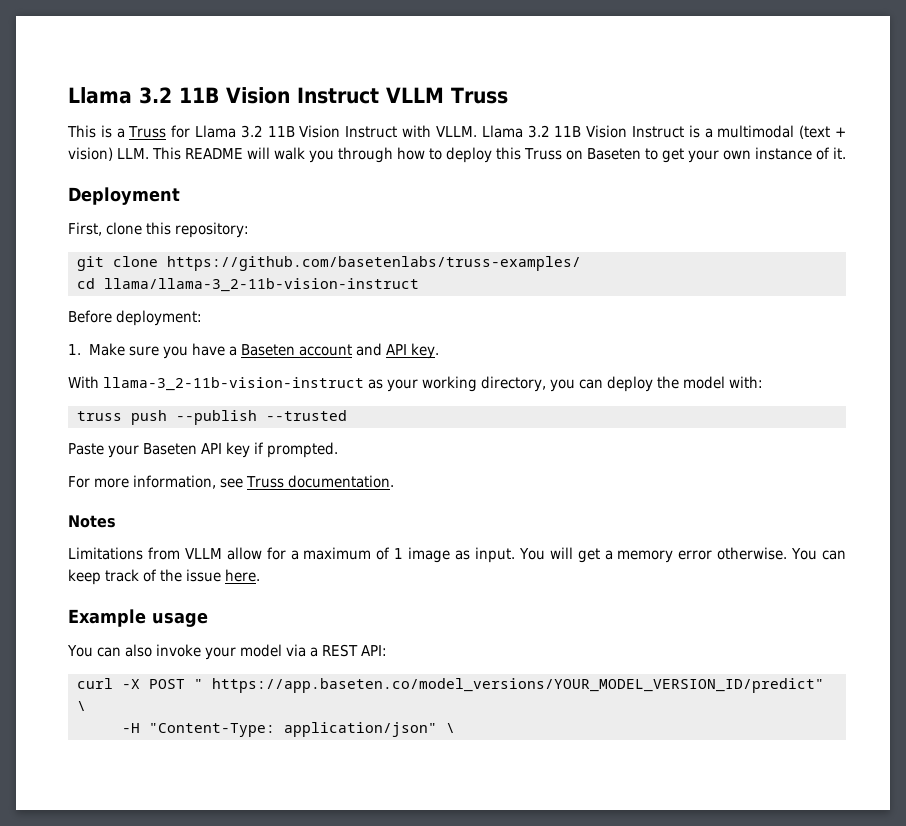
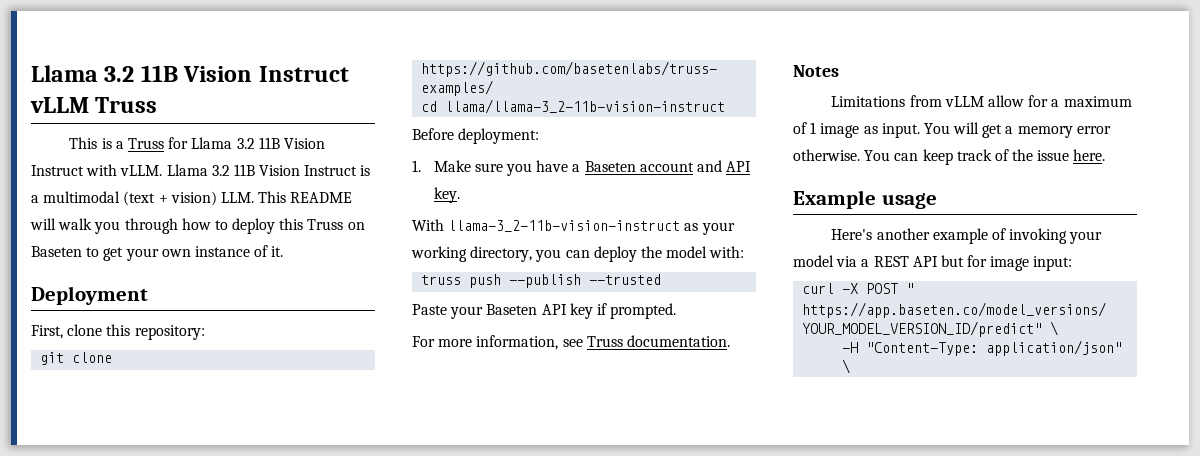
- Llama 3.2 11B Vision Instruct VLLM Truss
+ Llama 3.2 11B Vision Instruct vLLM Truss
- This is a Truss for Llama 3.2 11B Vision Instruct with VLLM.
+ This is a Truss for Llama 3.2 11B Vision Instruct with vLLM.
- Limitations from VLLM allow for a maximum of 1 image as input.
+ Limitations from vLLM allow for a maximum of 1 image as input.
- You can also invoke your model via a REST API:
+ Here's another example of invoking your model via a REST API but for image input:

